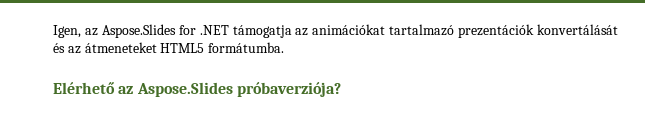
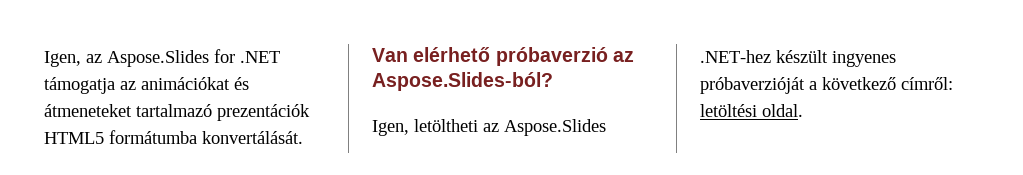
- Igen, az Aspose.Slides for .NET támogatja az animációkat tartalmazó prezentációk konvertálását és az átmeneteket HTML5 formátumba.
- Elérhető az Aspose.Slides próbaverziója?
+ Igen, az Aspose.Slides for .NET támogatja az animációkat és átmeneteket tartalmazó prezentációk HTML5 formátumba konvertálását.
+ Van elérhető próbaverzió az Aspose.Slides-ból?
+ Igen, letöltheti az Aspose.Slides .NET-hez készült ingyenes próbaverzióját a következő címről: letöltési oldal.

